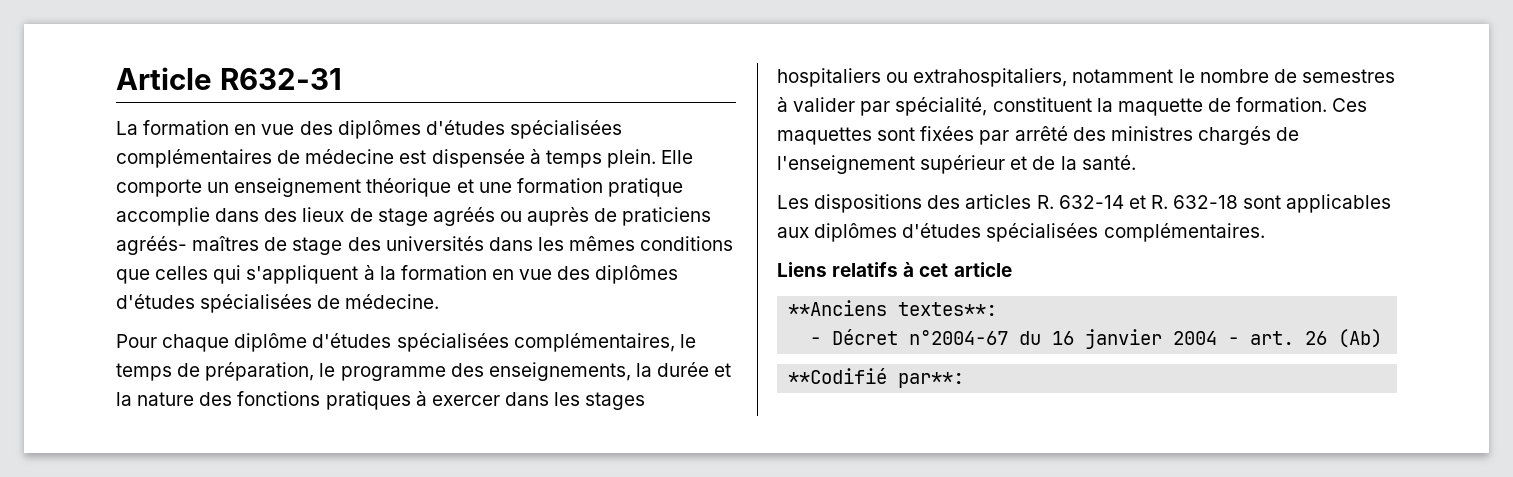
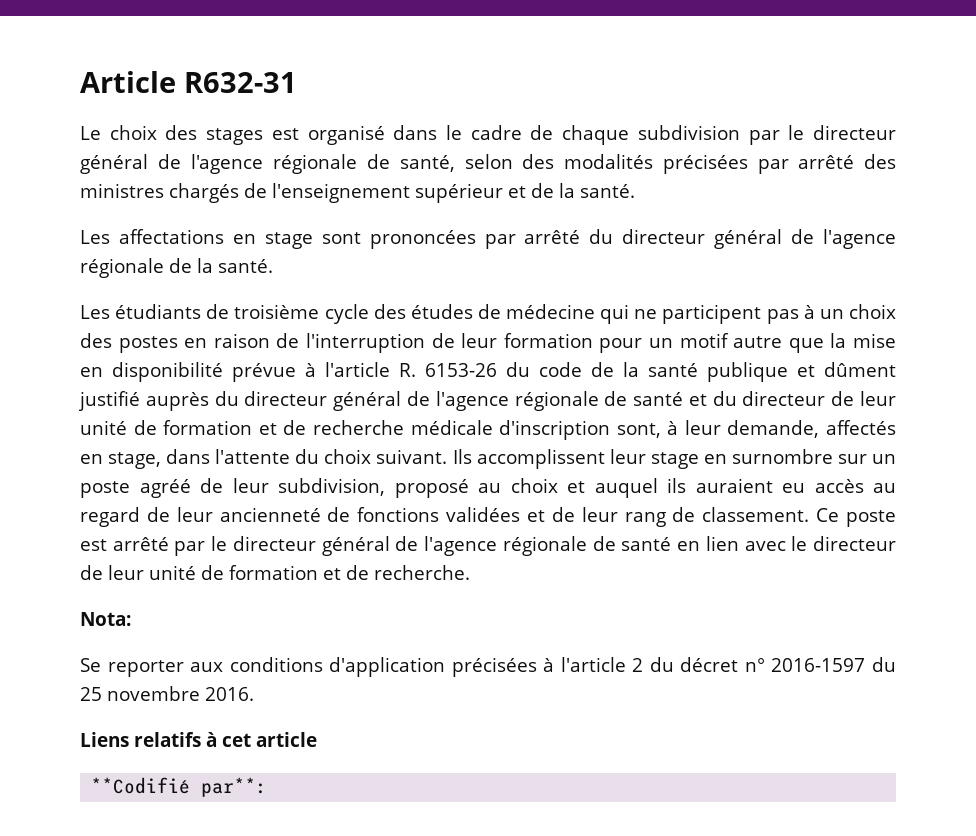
- La formation en vue des diplômes d'études spécialisées complémentaires de médecine est dispensée à temps plein. Elle comporte un enseignement théorique et une formation pratique accomplie dans des lieux de stage agréés ou auprès de praticiens agréés- maîtres de stage des universités dans les mêmes conditions que celles qui s'appliquent à la formation en vue des diplômes d'études spécialisées de médecine.
- Pour chaque diplôme d'études spécialisées complémentaires, le temps de préparation, le programme des enseignements, la durée et la nature des fonctions pratiques à exercer dans les stages hospitaliers ou extrahospitaliers, notamment le nombre de semestres à valider par spécialité, constituent la maquette de formation. Ces maquettes sont fixées par arrêté des ministres chargés de l'enseignement supérieur et de la santé.
+ Le choix des stages est organisé dans le cadre de chaque subdivision par le directeur général de l'agence régionale de santé, selon des modalités précisées par arrêté des ministres chargés de l'enseignement supérieur et de la santé.
- Les dispositions des articles R. 632-14 et R. 632-18 sont applicables aux diplômes d'études spécialisées complémentaires.
+ Les affectations en stage sont prononcées par arrêté du directeur général de l'agence régionale de la santé.
+ Les étudiants de troisième cycle des études de médecine qui ne participent pas à un choix des postes en raison de l'interruption de leur formation pour un motif autre que la mise en disponibilité prévue à l'article R. 6153-26 du code de la santé publique et dûment justifié auprès du directeur général de l'agence régionale de santé et du directeur de leur unité de formation et de recherche médicale d'inscription sont, à leur demande, affectés en stage, dans l'attente du choix suivant. Ils accomplissent leur stage en surnombre sur un poste agréé de leur subdivision, proposé au choix et auquel ils auraient eu accès au regard de leur ancienneté de fonctions validées et de leur rang de classement. Ce poste est arrêté par le directeur général de l'agence régionale de santé en lien avec le directeur de leur unité de formation et de recherche.
+ Nota:
+ Se reporter aux conditions d'application précisées à l'article 2 du décret n° 2016-1597 du 25 novembre 2016.
- **Anciens textes**:
- - Décret n°2004-67 du 16 janvier 2004 - art. 26 (Ab)

